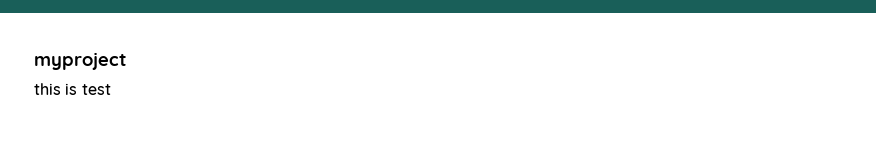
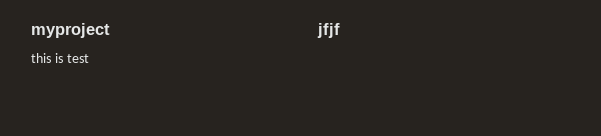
+ jfjf

